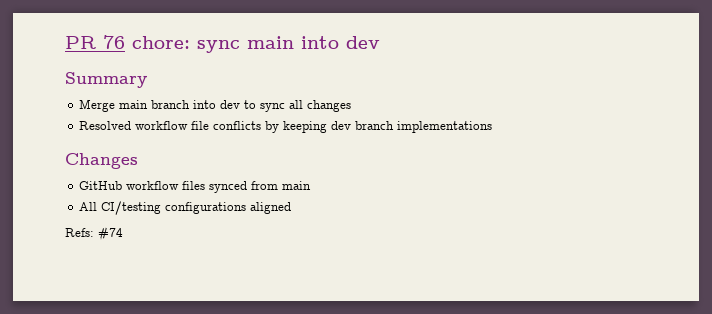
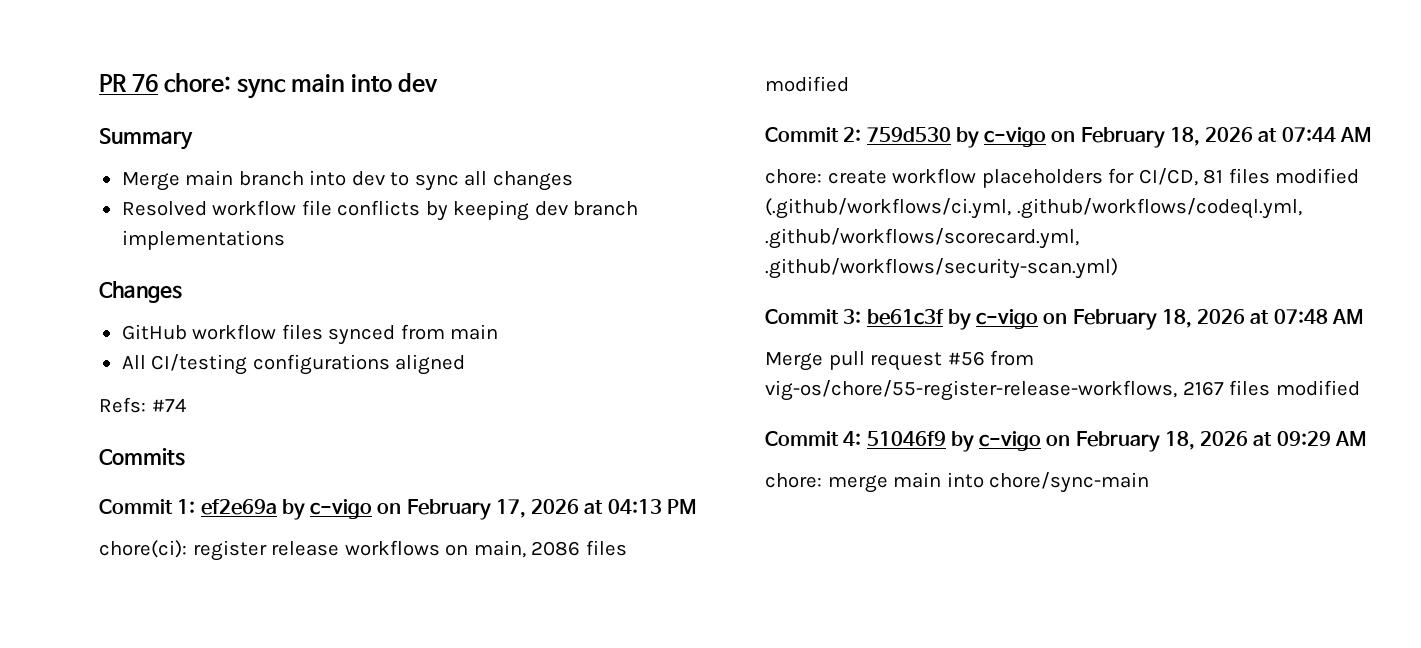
+ Commits
+ Commit 1: ef2e69a by c-vigo on February 17, 2026 at 04:13 PM
+ chore(ci): register release workflows on main, 2086 files modified
+ Commit 2: 759d530 by c-vigo on February 18, 2026 at 07:44 AM
+ chore: create workflow placeholders for CI/CD, 81 files modified (.github/workflows/ci.yml, .github/workflows/codeql.yml, .github/workflows/scorecard.yml, .github/workflows/security-scan.yml)
+ Commit 3: be61c3f by c-vigo on February 18, 2026 at 07:48 AM
+ Merge pull request #56 from vig-os/chore/55-register-release-workflows, 2167 files modified
+ Commit 4: 51046f9 by c-vigo on February 18, 2026 at 09:29 AM
+ chore: merge main into chore/sync-main

